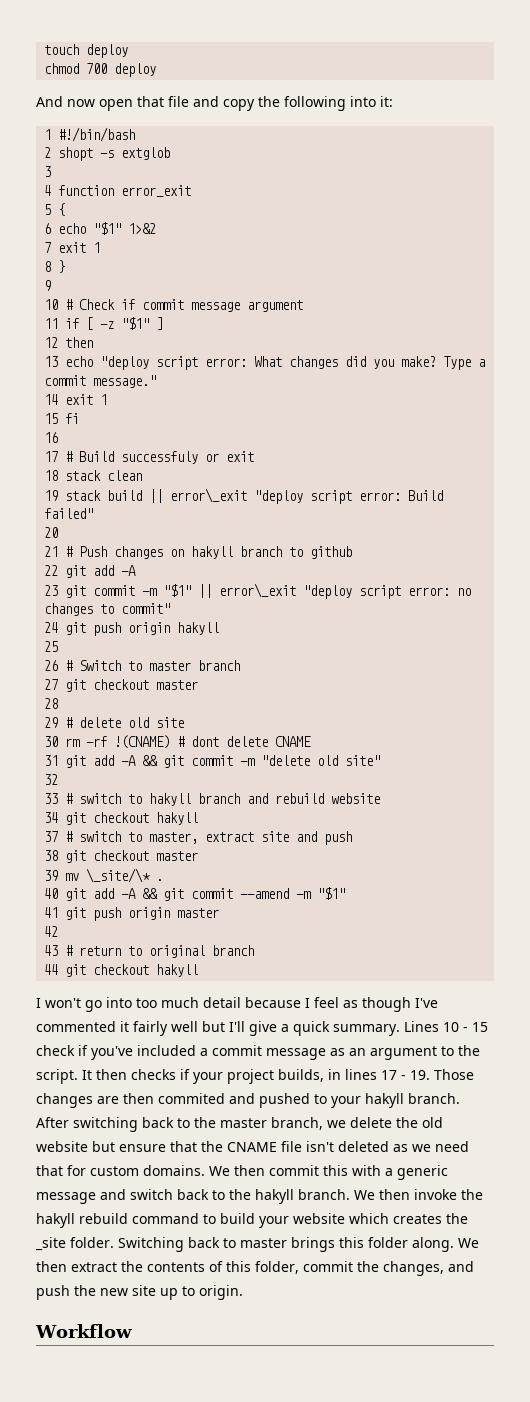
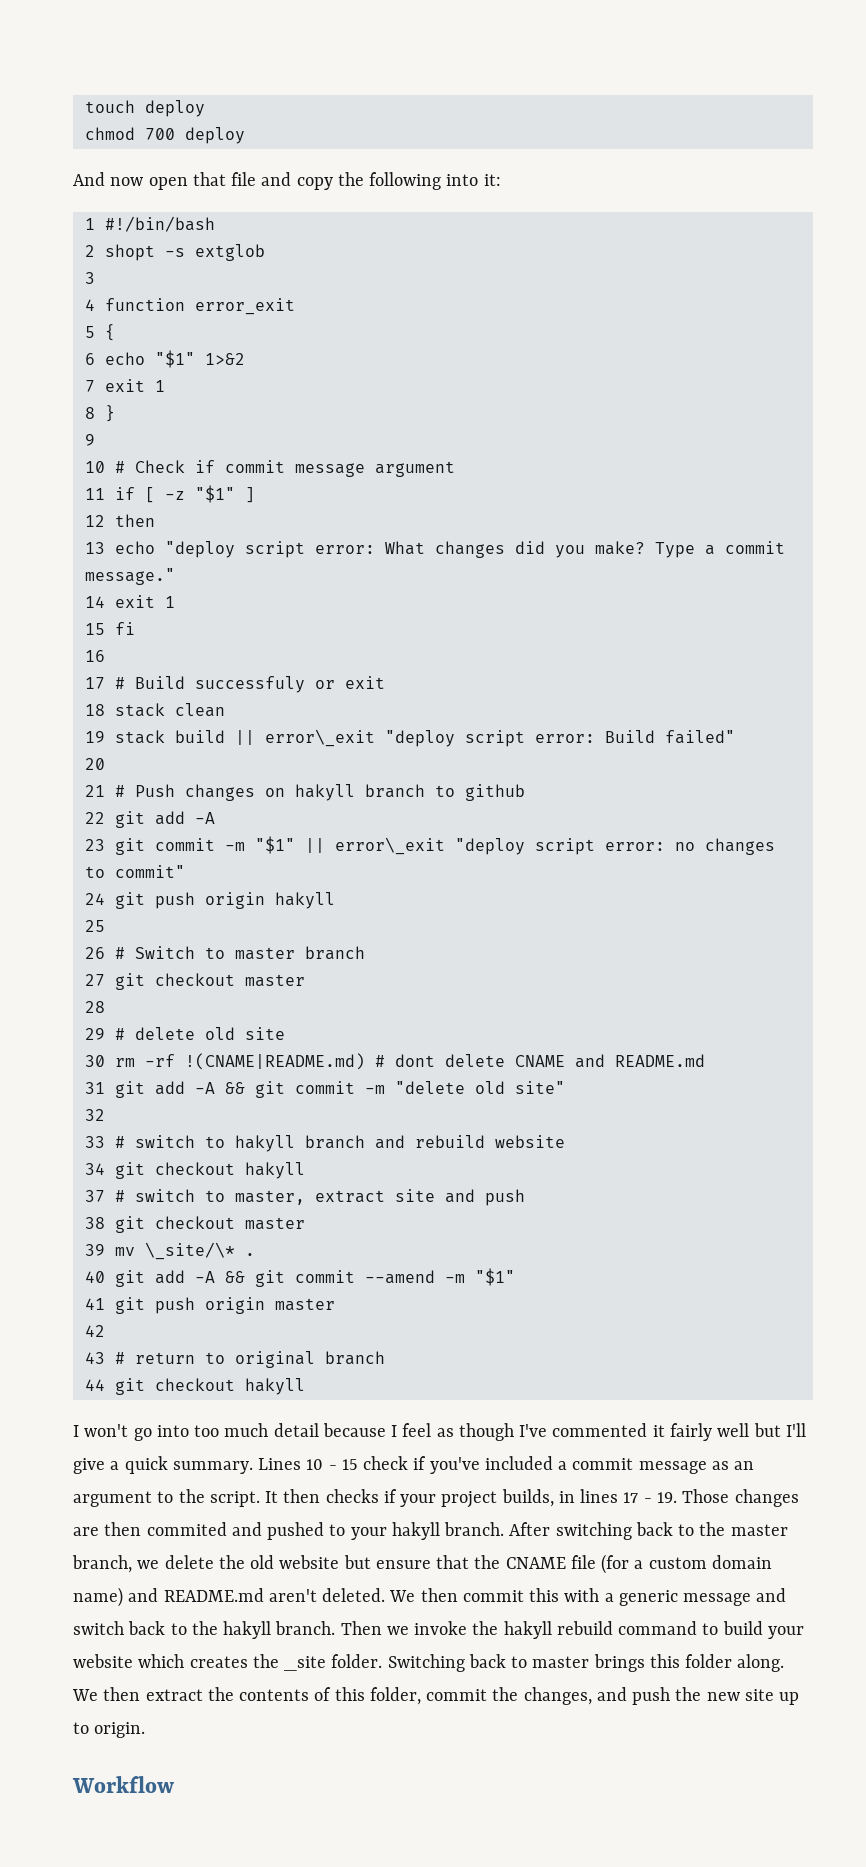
- 30 rm -rf !(CNAME) # dont delete CNAME
+ 30 rm -rf !(CNAME|README.md) # dont delete CNAME and README.md
- After switching back to the master branch, we delete the old website but ensure that the CNAME file isn't deleted as we need that for custom domains.
+ After switching back to the master branch, we delete the old website but ensure that the CNAME file (for a custom domain name) and README.md aren't deleted.
- We then invoke the hakyll rebuild command to build your website which creates the _site folder.
+ Then we invoke the hakyll rebuild command to build your website which creates the _site folder.

